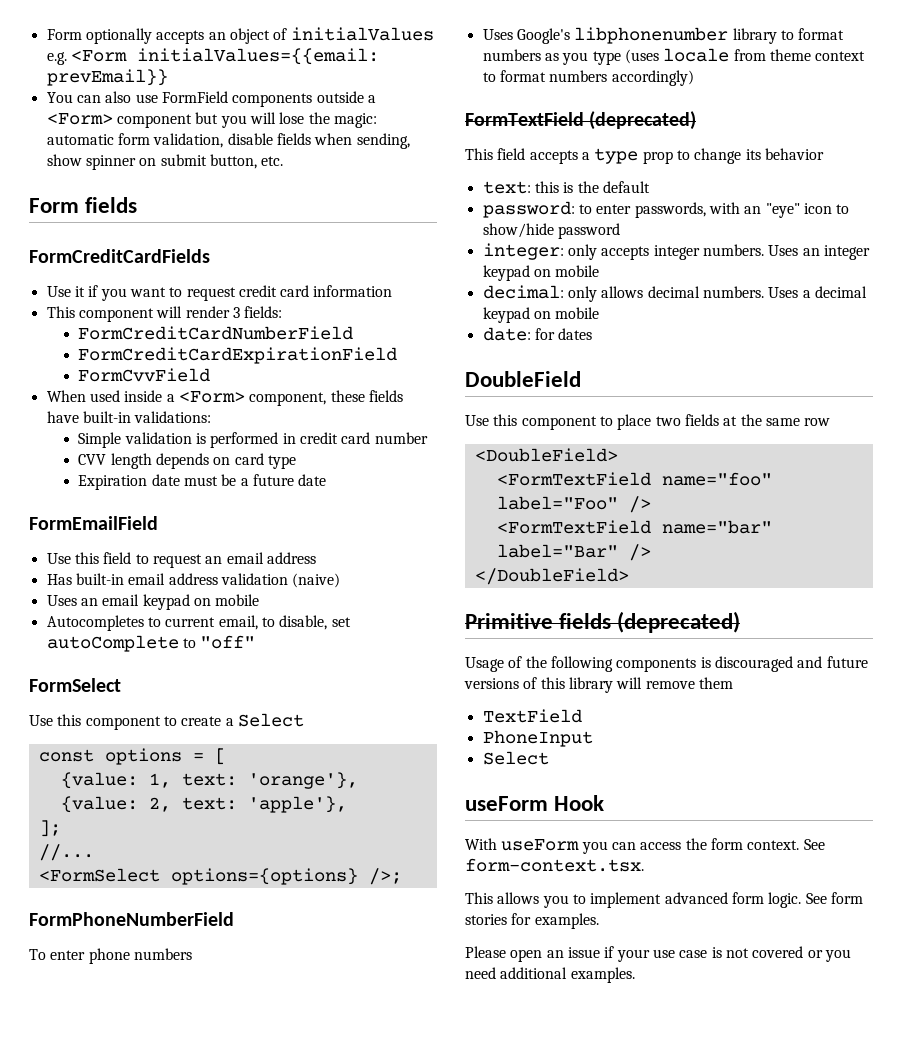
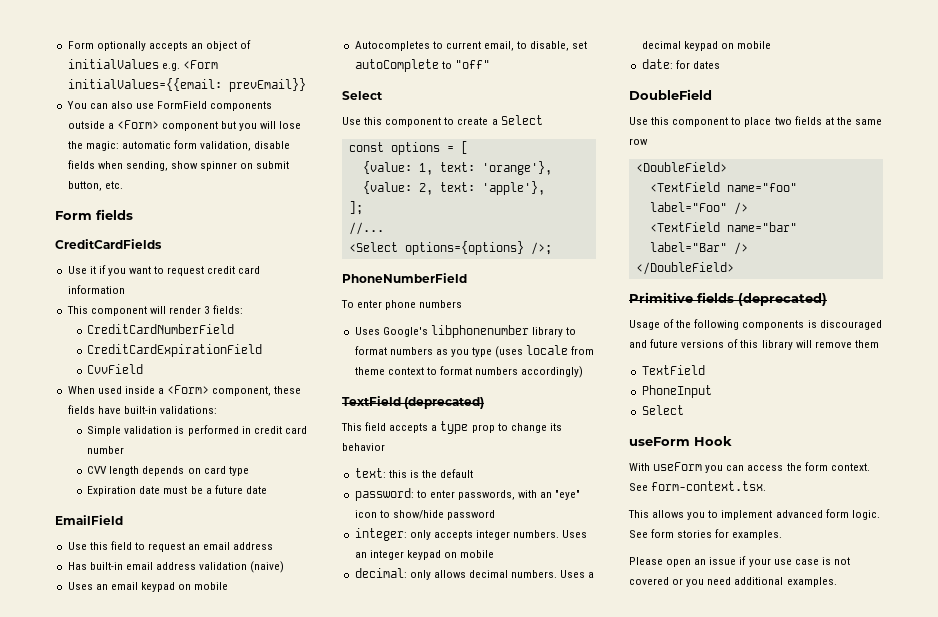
- FormCreditCardFields
+ CreditCardFields
- FormCreditCardNumberField
- FormCreditCardExpirationField
- FormCvvField
+ CreditCardNumberField
+ CreditCardExpirationField
+ CvvField
- FormEmailField
+ EmailField
  Autocompletes to current email, to disable, set autoComplete to "off"
- FormSelect
+ Select
- <FormSelect options={options} />;
+ <Select options={options} />;
- FormPhoneNumberField
+ PhoneNumberField
- FormTextField (deprecated)
+ TextField (deprecated)
- <FormTextField name="foo" label="Foo" />
+ <TextField name="foo" label="Foo" />
- <FormTextField name="bar" label="Bar" />
+ <TextField name="bar" label="Bar" />

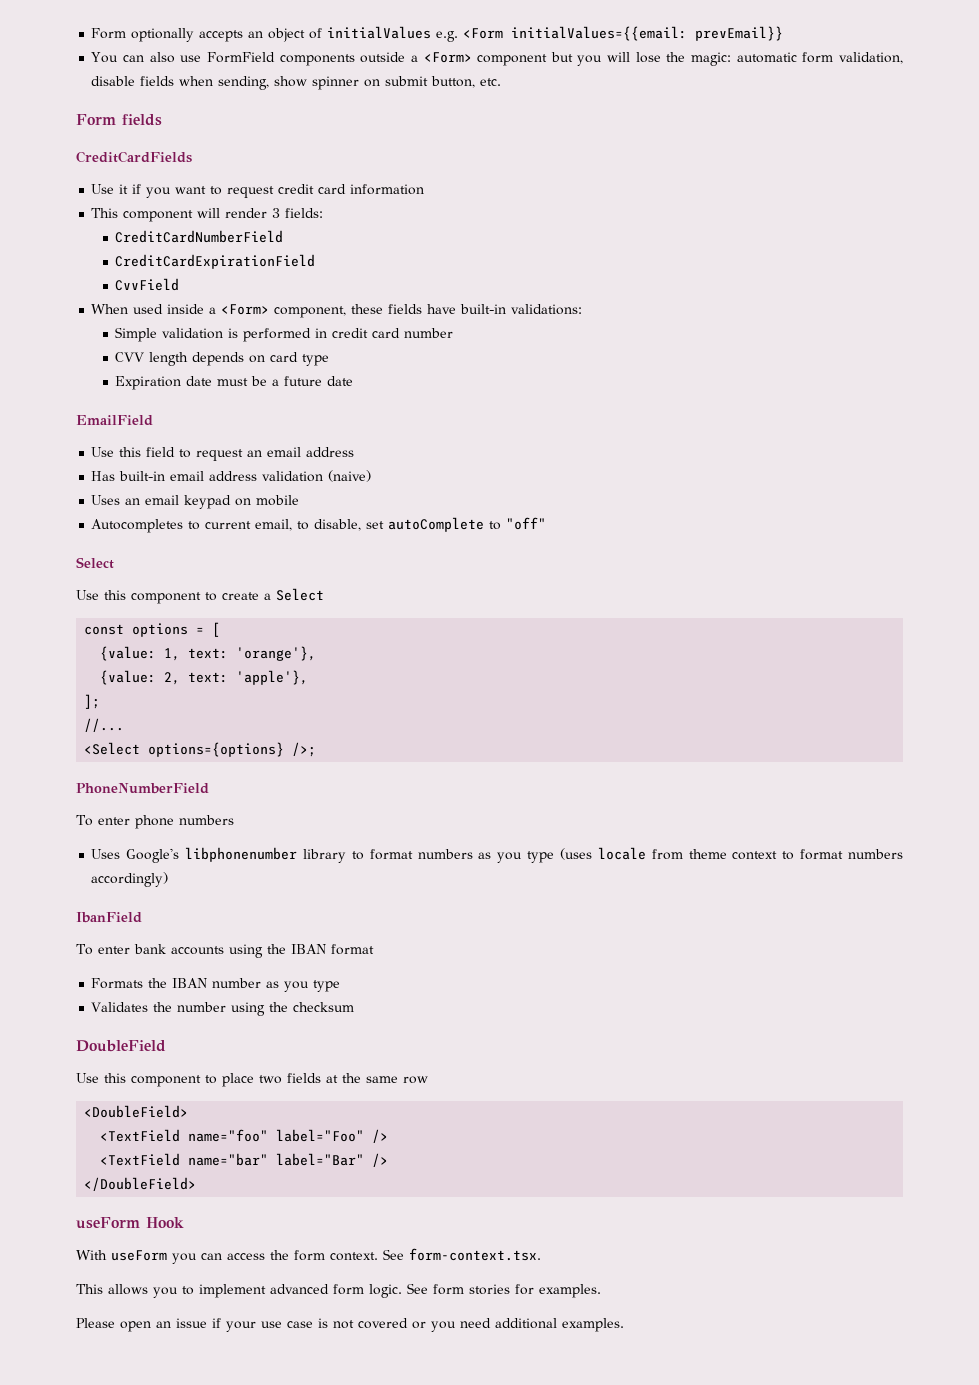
- TextField (deprecated)
- This field accepts a type prop to change its behavior
- text: this is the default
- password: to enter passwords, with an "eye" icon to show/hide password
- integer: only accepts integer numbers. Uses an integer keypad on mobile
- decimal: only allows decimal numbers. Uses a decimal keypad on mobile
- date: for dates
+ IbanField
+ To enter bank accounts using the IBAN format
+ Formats the IBAN number as you type
+ Validates the number using the checksum
- Primitive fields (deprecated)
- Usage of the following components is discouraged and future versions of this library will remove them
- TextField
- PhoneInput
- Select

